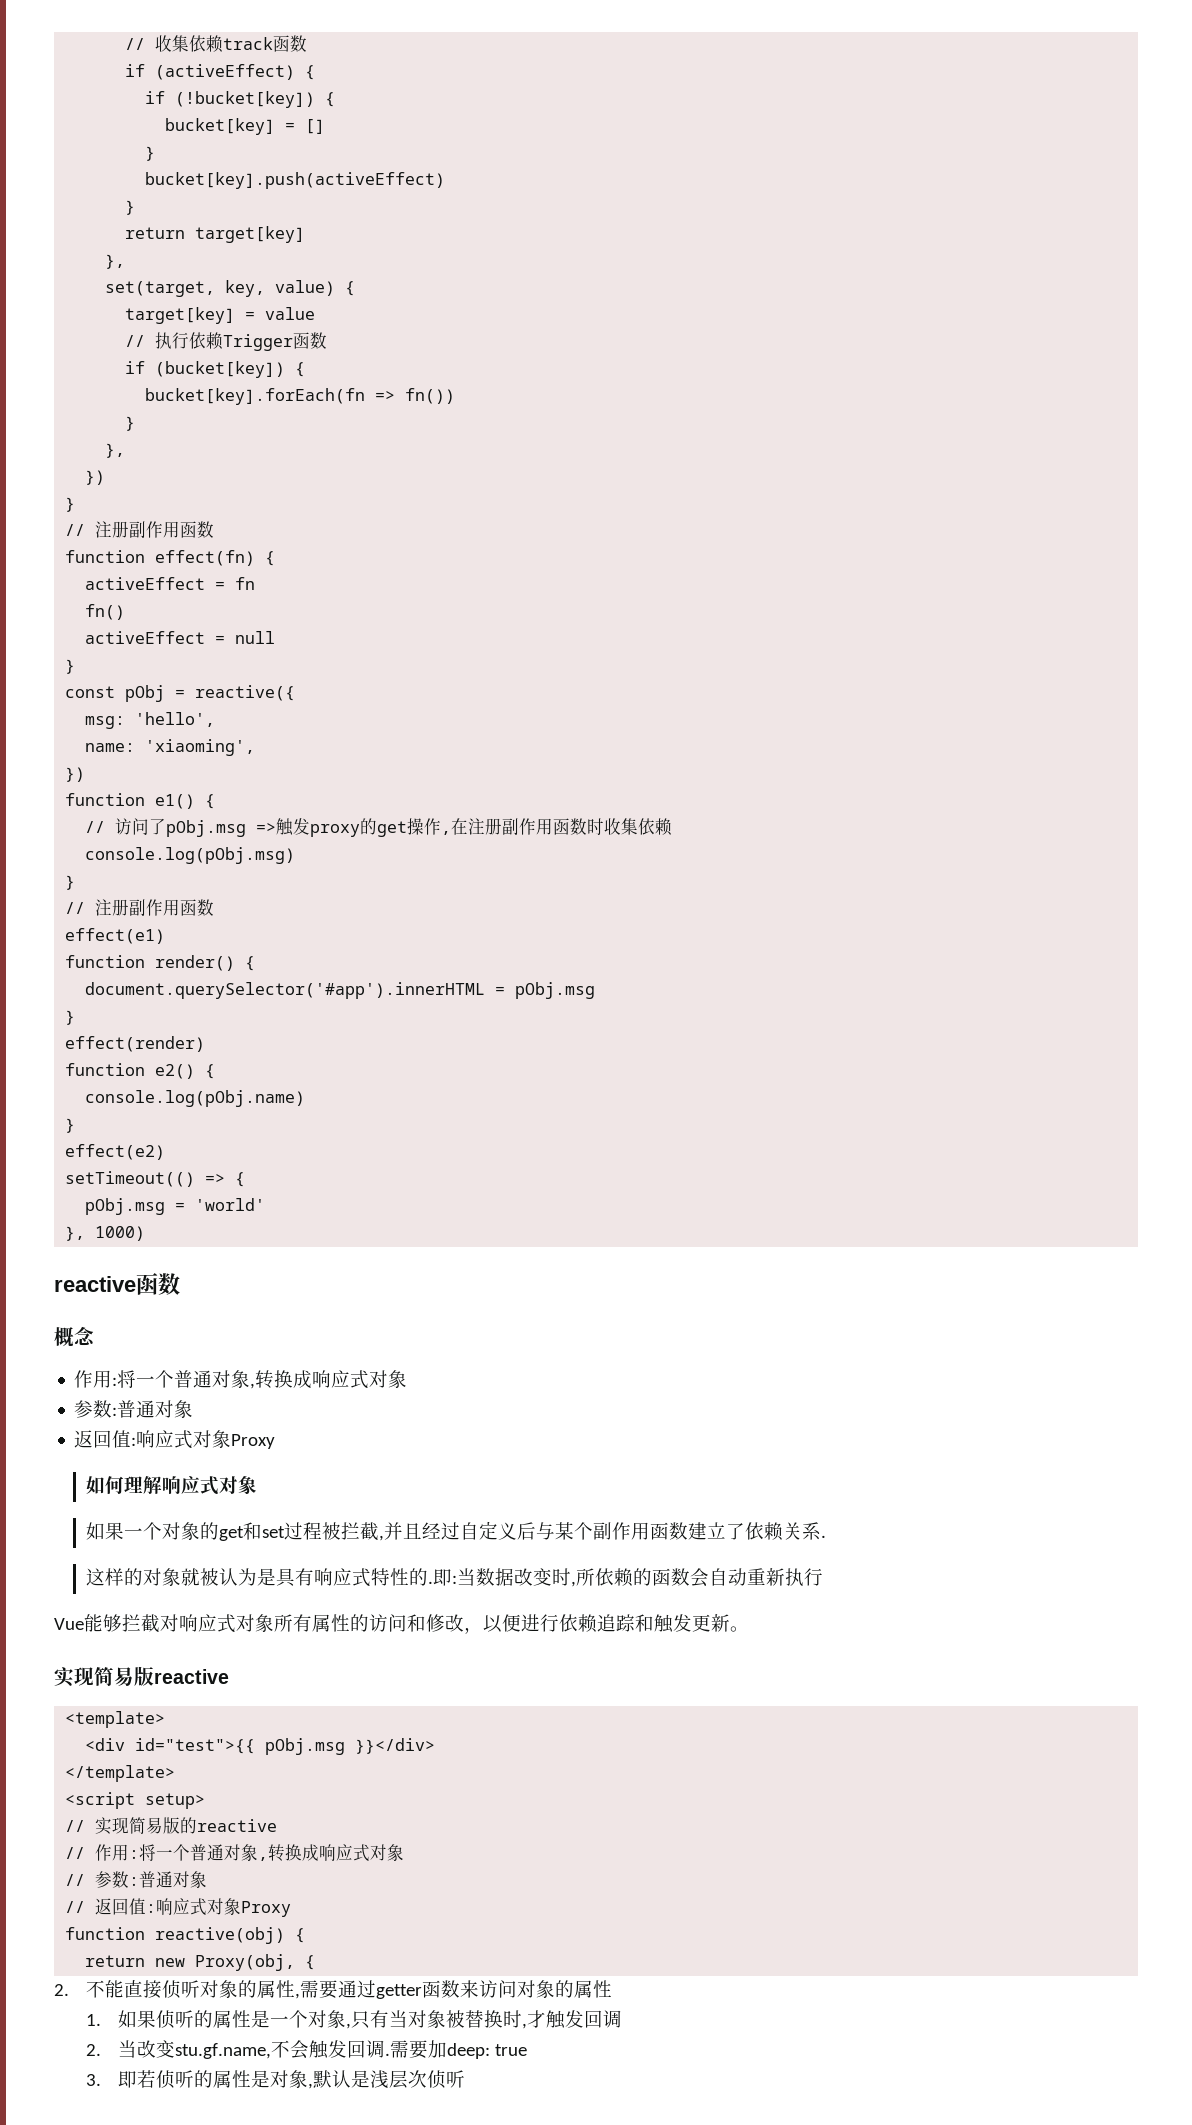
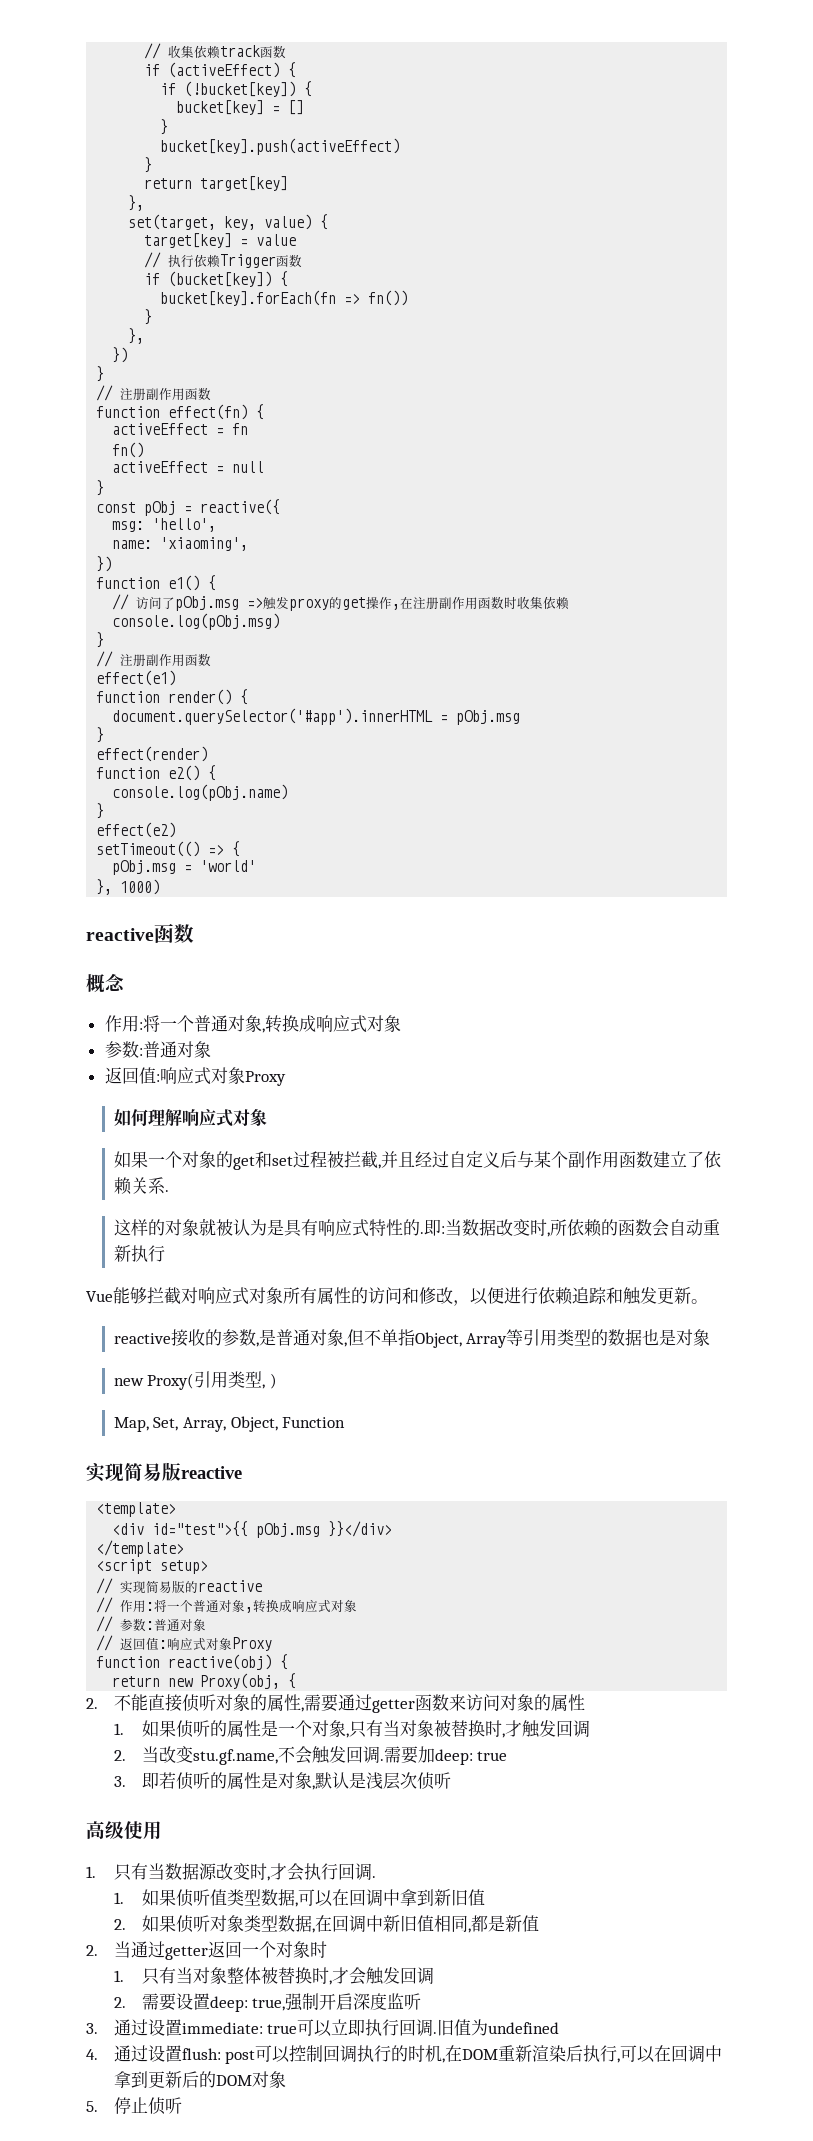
+ reactive接收的参数,是普通对象,但不单指Object, Array等引用类型的数据也是对象
+ new Proxy(引用类型, )
+ Map, Set, Array, Object, Function
+ 高级使用
+ 1.只有当数据源改变时,才会执行回调.
+ 1.如果侦听值类型数据,可以在回调中拿到新旧值
+ 2.如果侦听对象类型数据,在回调中新旧值相同,都是新值
+ 2.当通过getter返回一个对象时
+ 1.只有当对象整体被替换时,才会触发回调
+ 2.需要设置deep: true,强制开启深度监听
+ 3.通过设置immediate: true可以立即执行回调.旧值为undefined
+ 4.通过设置flush: post可以控制回调执行的时机,在DOM重新渲染后执行,可以在回调中拿到更新后的DOM对象
+ 5.停止侦听

